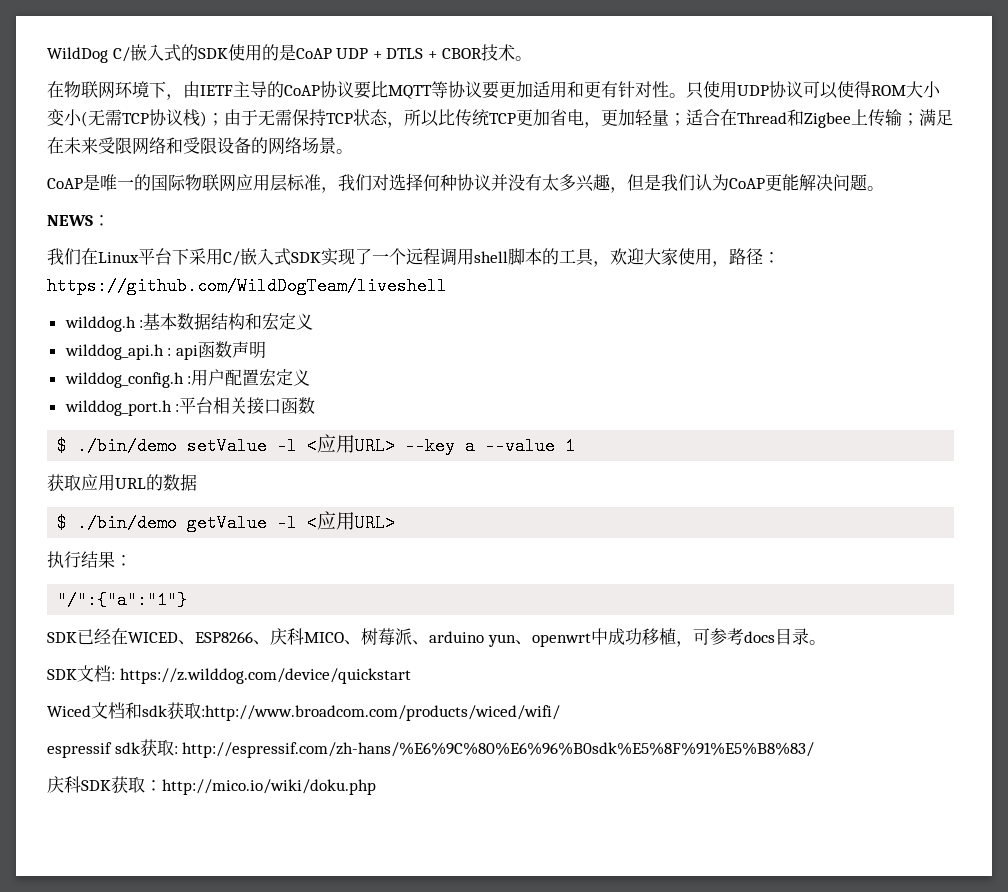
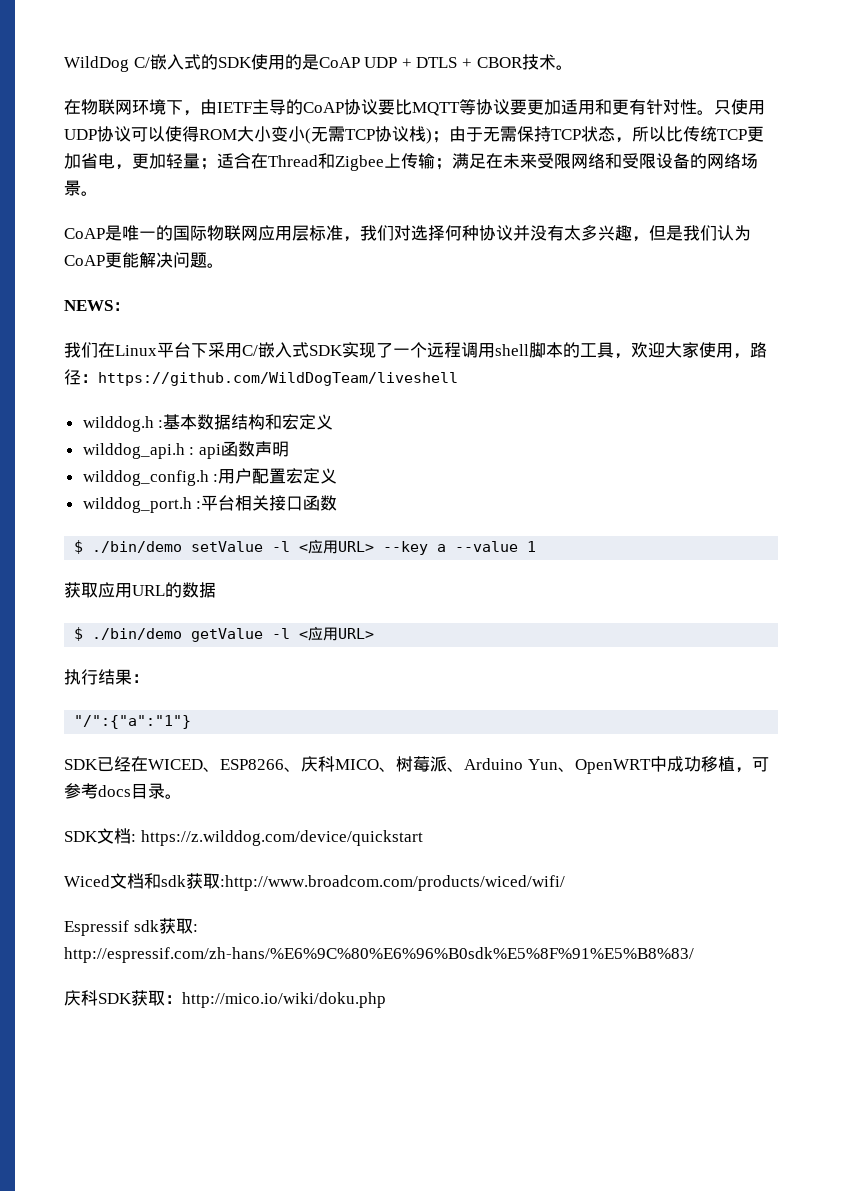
- SDK已经在WICED、ESP8266、庆科MICO、树莓派、arduino yun、openwrt中成功移植，可参考docs目录。
+ SDK已经在WICED、ESP8266、庆科MICO、树莓派、Arduino Yun、OpenWRT中成功移植，可参考docs目录。
- espressif sdk获取: http://espressif.com/zh-hans/%E6%9C%80%E6%96%B0sdk%E5%8F%91%E5%B8%83/
+ Espressif sdk获取: http://espressif.com/zh-hans/%E6%9C%80%E6%96%B0sdk%E5%8F%91%E5%B8%83/

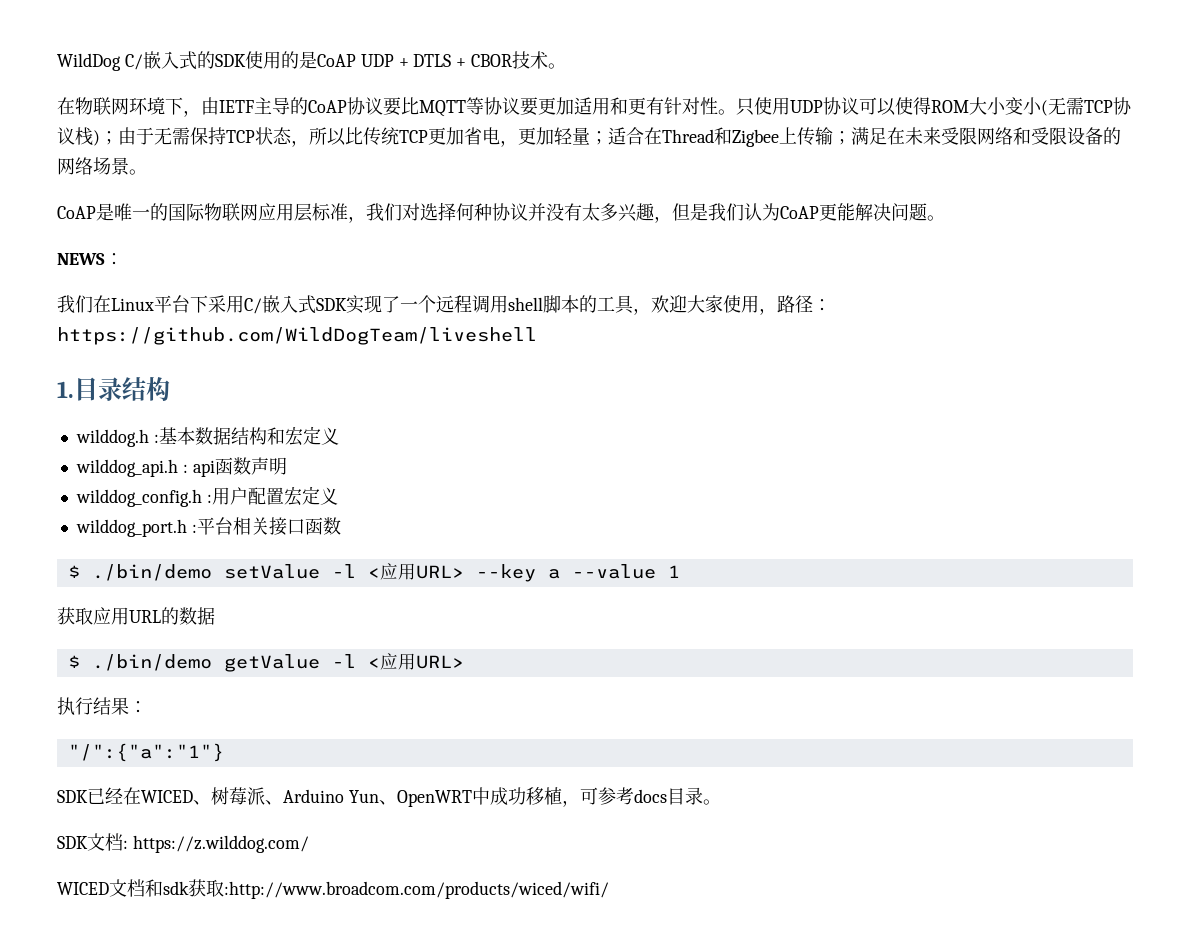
+ 1.目录结构
- SDK已经在WICED、ESP8266、庆科MICO、树莓派、Arduino Yun、OpenWRT中成功移植，可参考docs目录。
+ SDK已经在WICED、树莓派、Arduino Yun、OpenWRT中成功移植，可参考docs目录。
- SDK文档: https://z.wilddog.com/device/quickstart
- Wiced文档和sdk获取:http://www.broadcom.com/products/wiced/wifi/
+ SDK文档: https://z.wilddog.com/
+ WICED文档和sdk获取:http://www.broadcom.com/products/wiced/wifi/
- Espressif sdk获取: http://espressif.com/zh-hans/%E6%9C%80%E6%96%B0sdk%E5%8F%91%E5%B8%83/
- 庆科SDK获取：http://mico.io/wiki/doku.php

